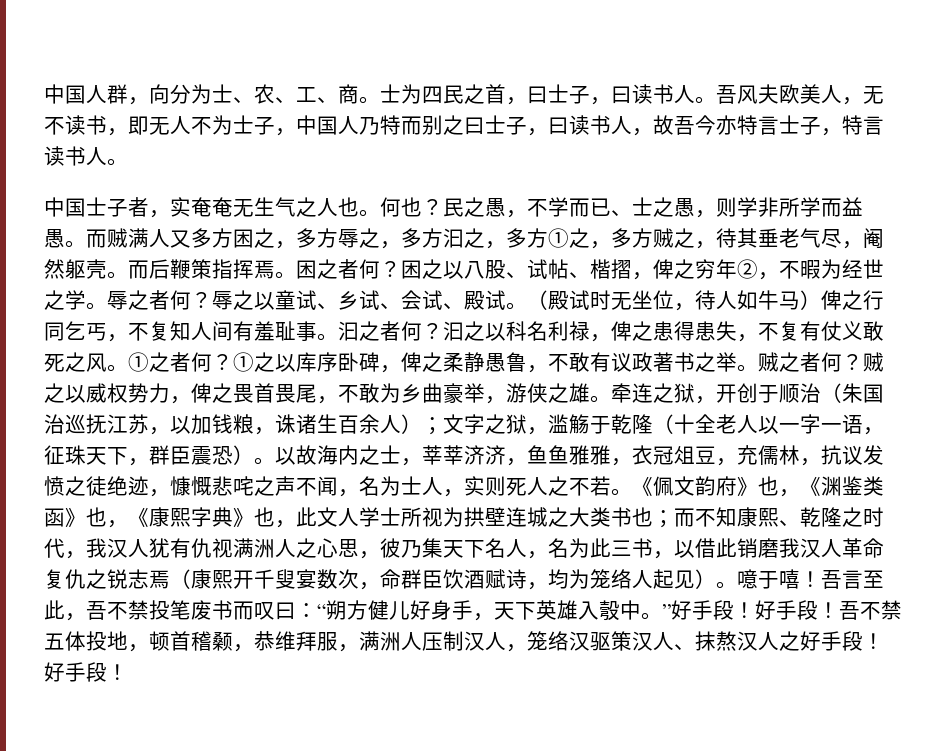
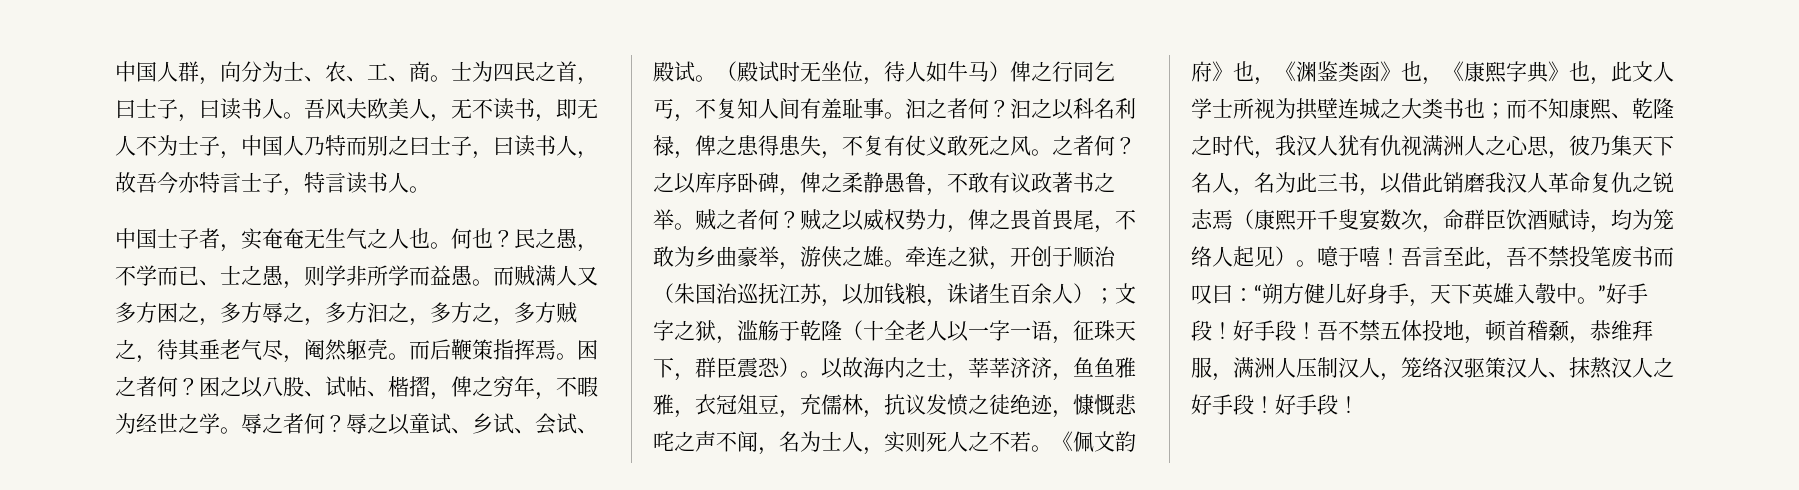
- 而贼满人又多方困之，多方辱之，多方汩之，多方①之，多方贼之，待其垂老气尽，阉然躯壳。
+ 而贼满人又多方困之，多方辱之，多方汩之，多方之，多方贼之，待其垂老气尽，阉然躯壳。
- 困之以八股、试帖、楷摺，俾之穷年②，不暇为经世之学。
+ 困之以八股、试帖、楷摺，俾之穷年，不暇为经世之学。
- ①之者何？①之以库序卧碑，俾之柔静愚鲁，不敢有议政著书之举。
+ 之者何？之以库序卧碑，俾之柔静愚鲁，不敢有议政著书之举。

